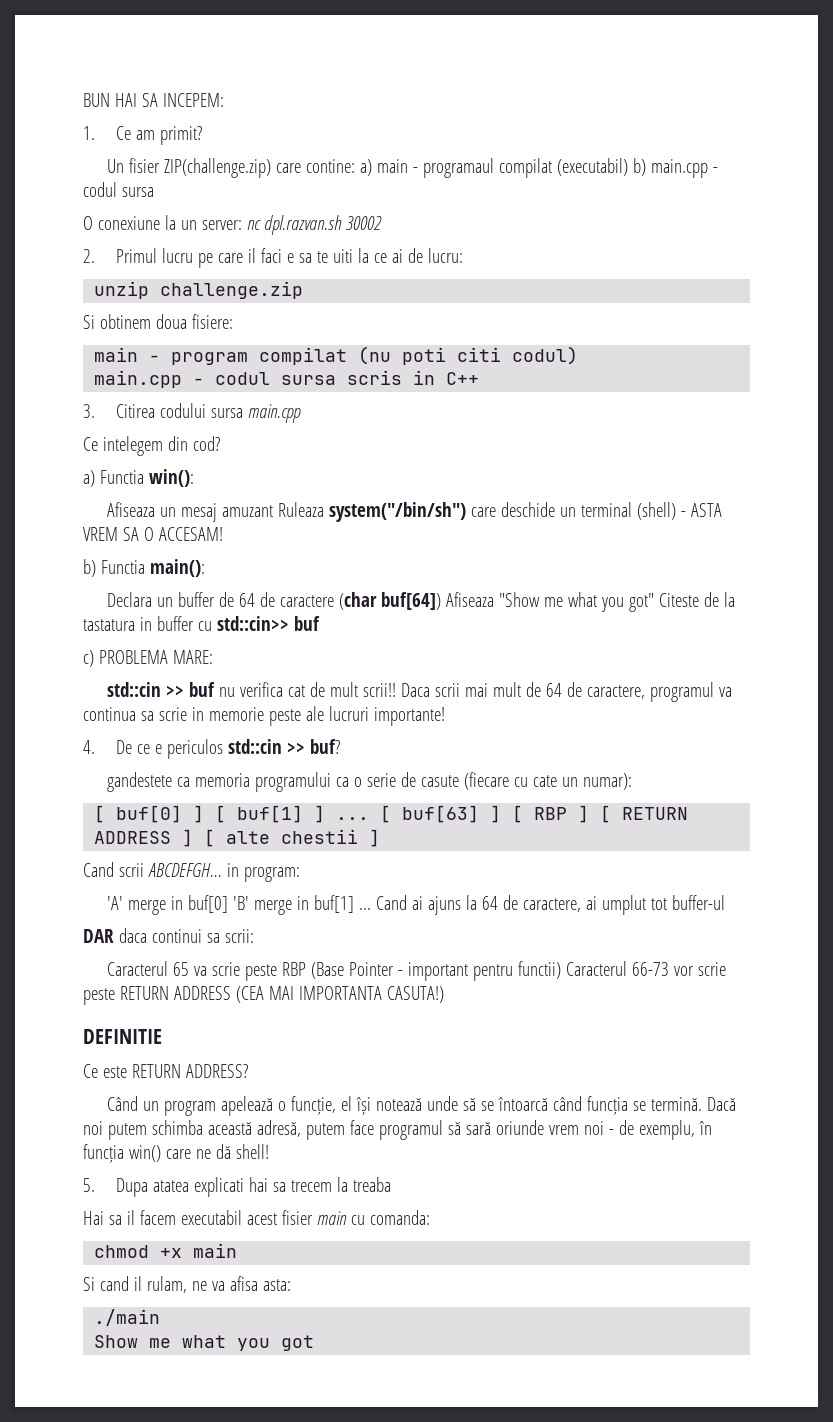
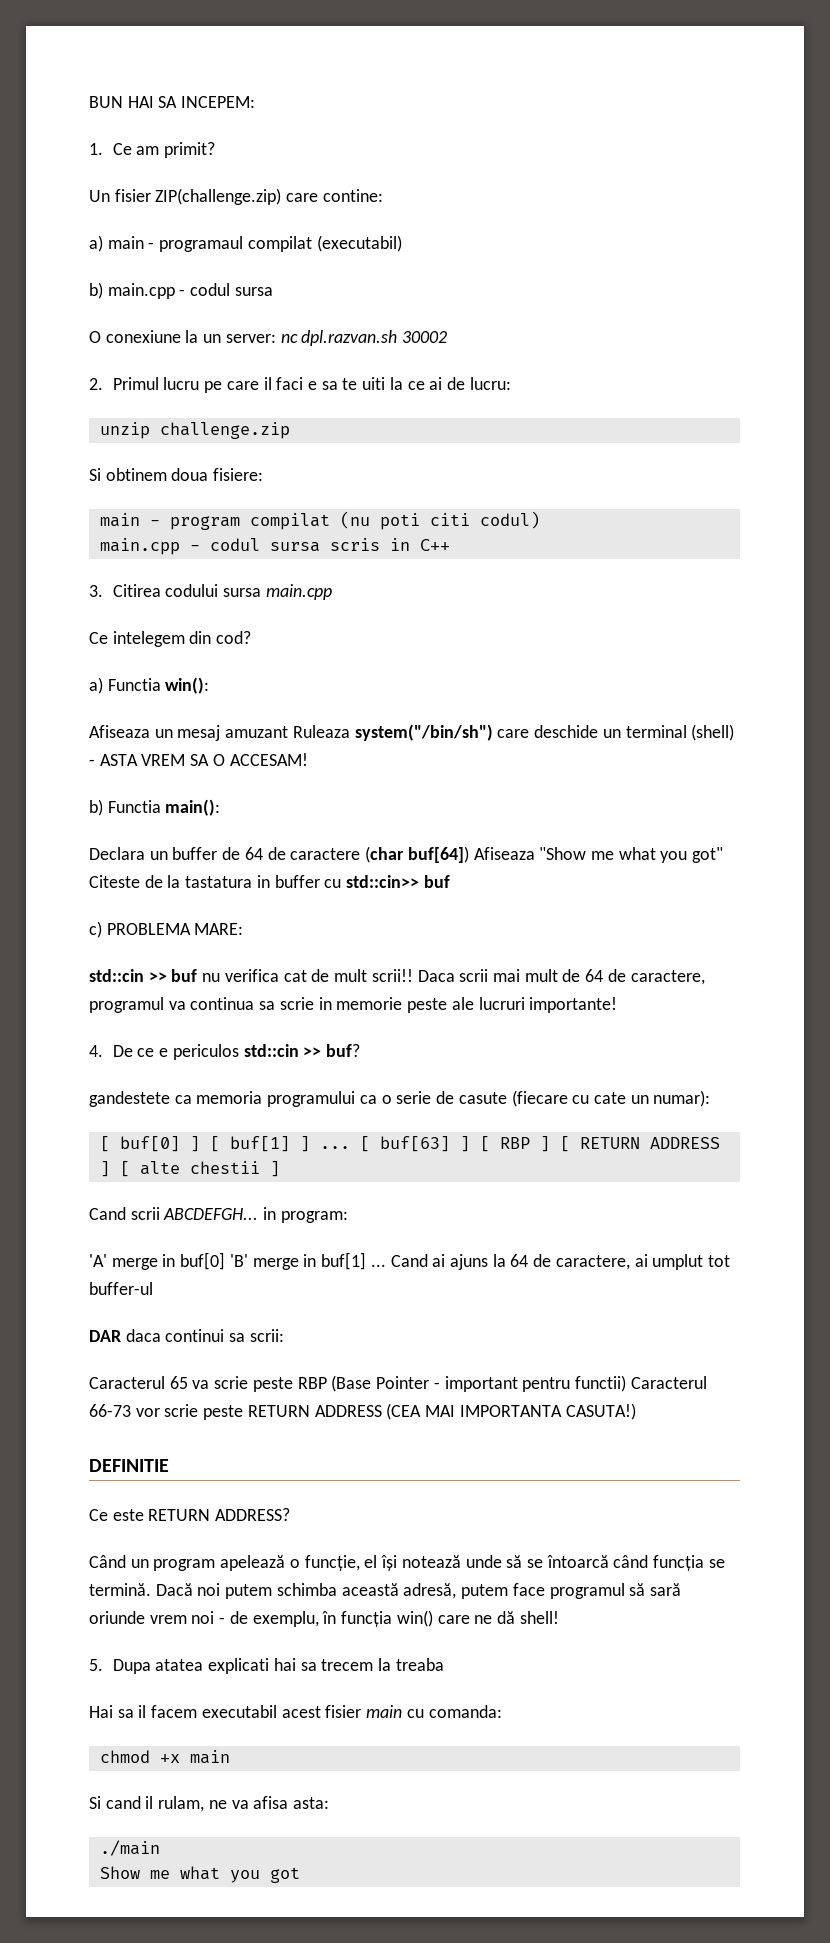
- Un fisier ZIP(challenge.zip) care contine: a) main - programaul compilat (executabil) b) main.cpp - codul sursa
+ Un fisier ZIP(challenge.zip) care contine:
+ a) main - programaul compilat (executabil)
+ b) main.cpp - codul sursa

